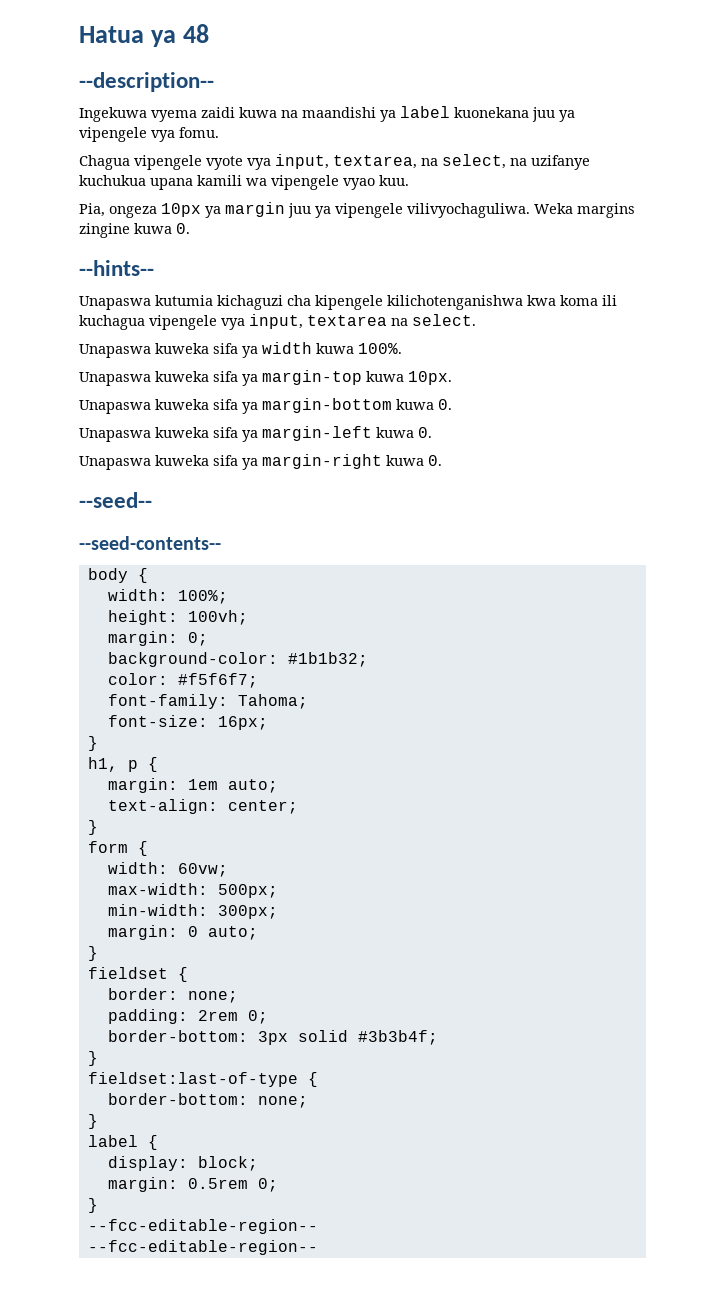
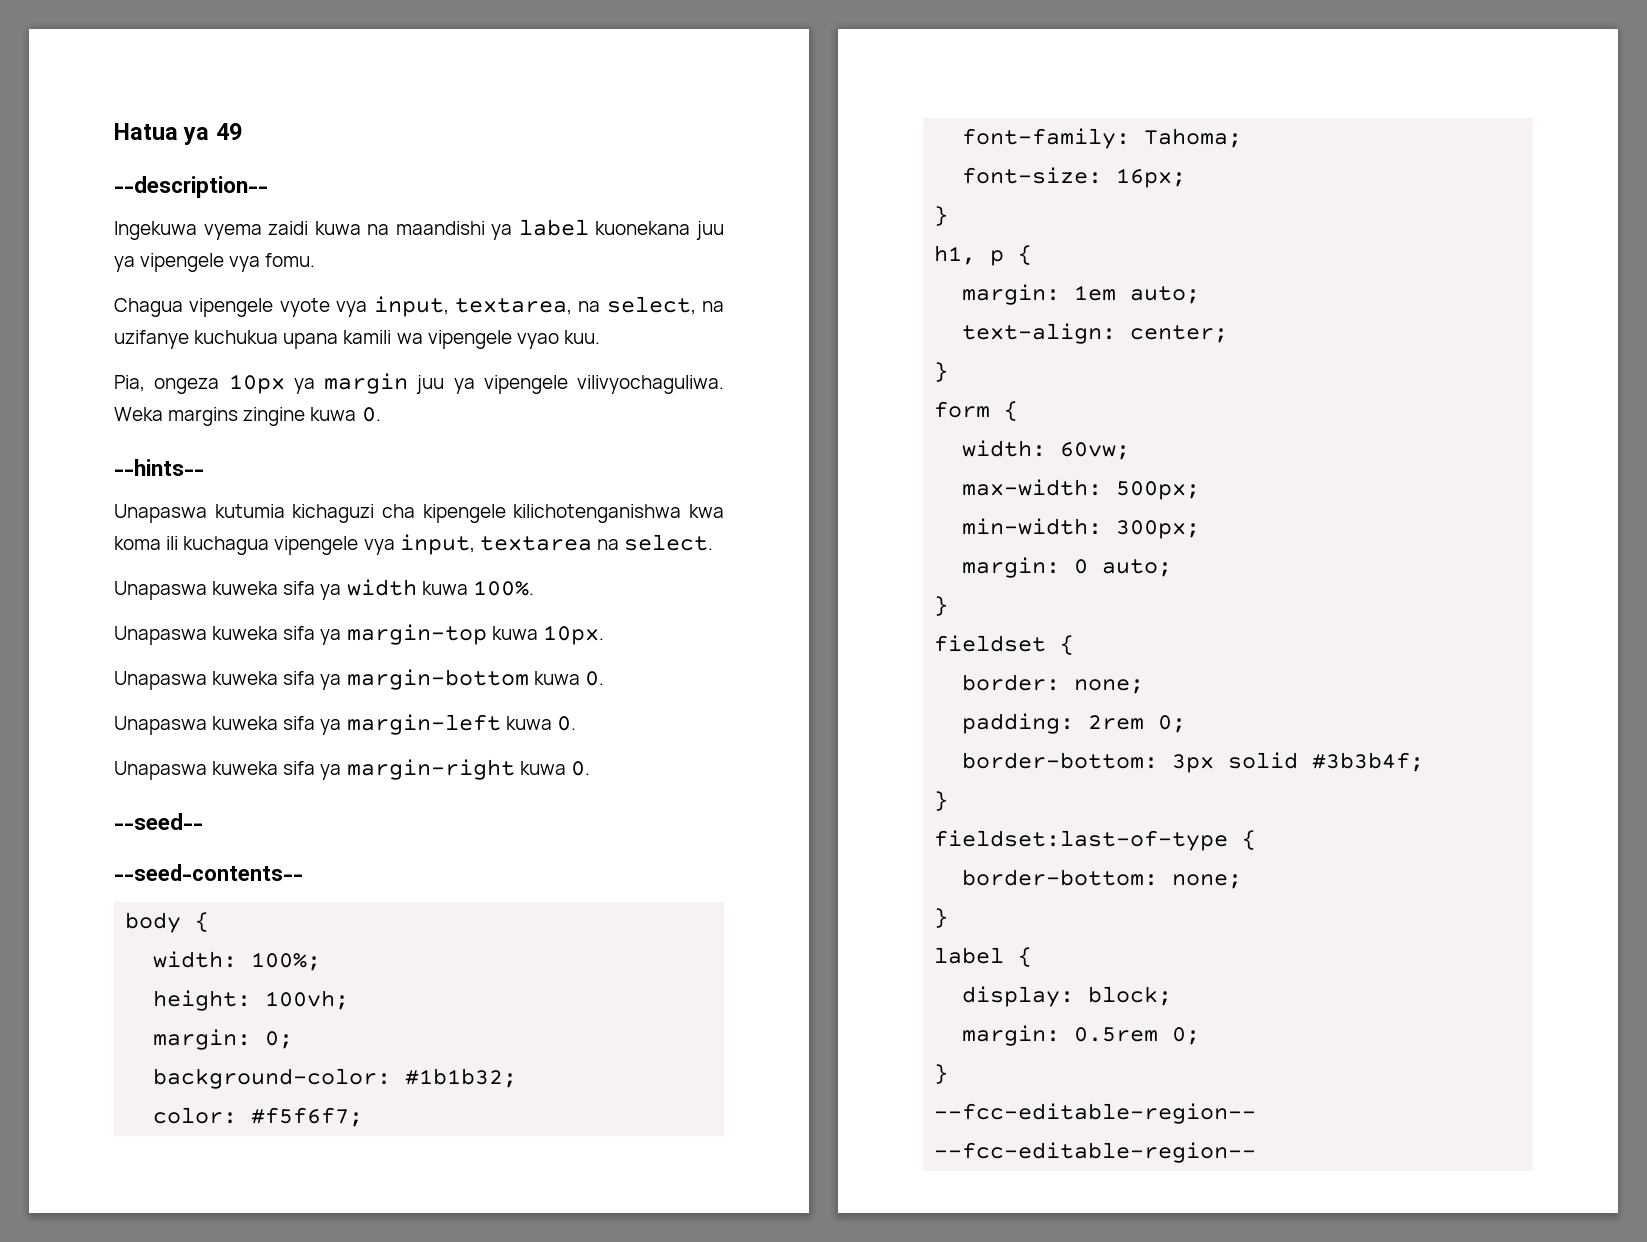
- Hatua ya 48
+ Hatua ya 49

